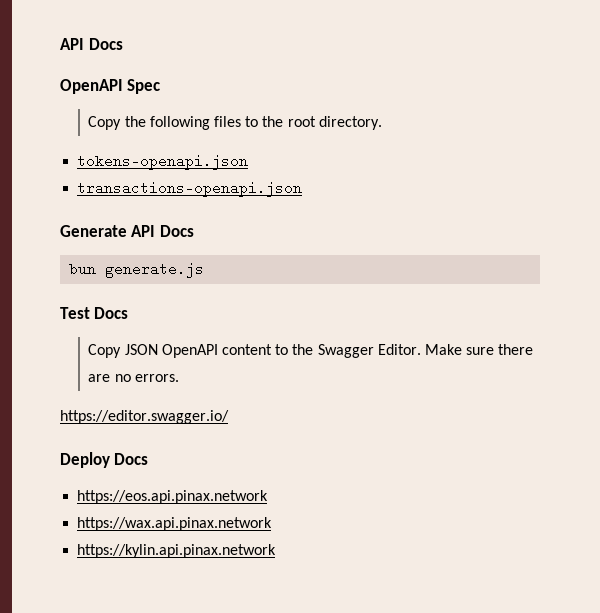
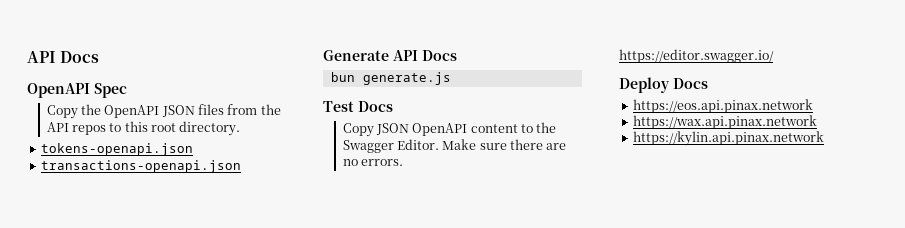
- Copy the following files to the root directory.
+ Copy the OpenAPI JSON files from the API repos to this root directory.

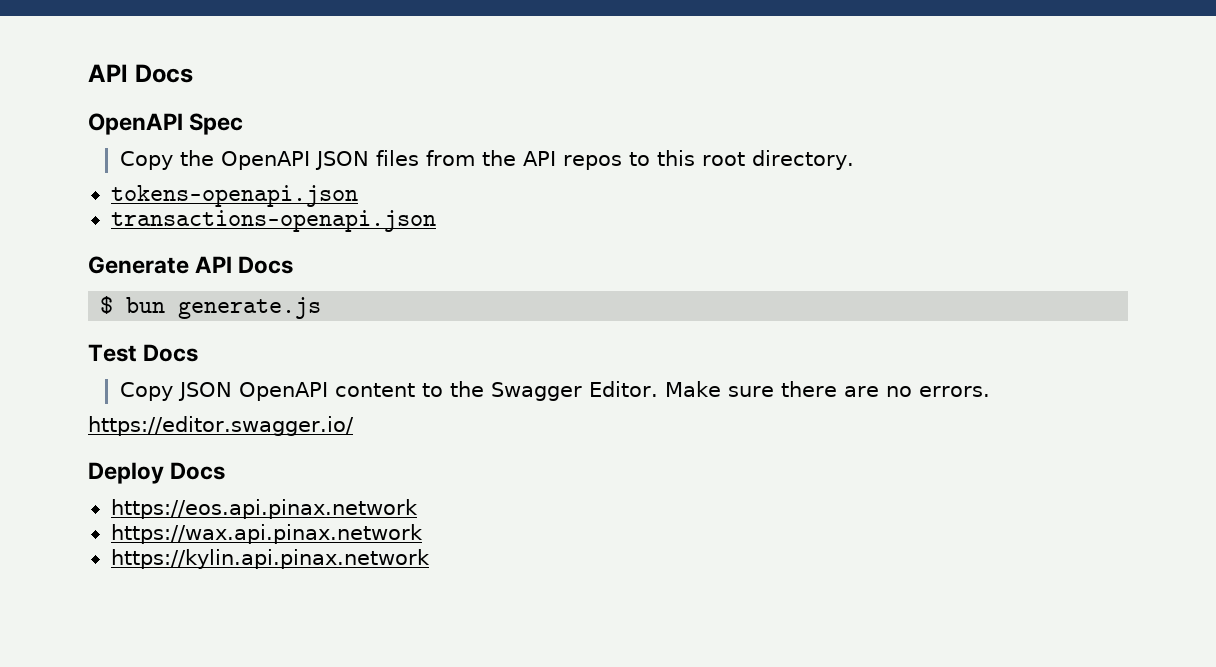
- bun generate.js
+ $ bun generate.js

